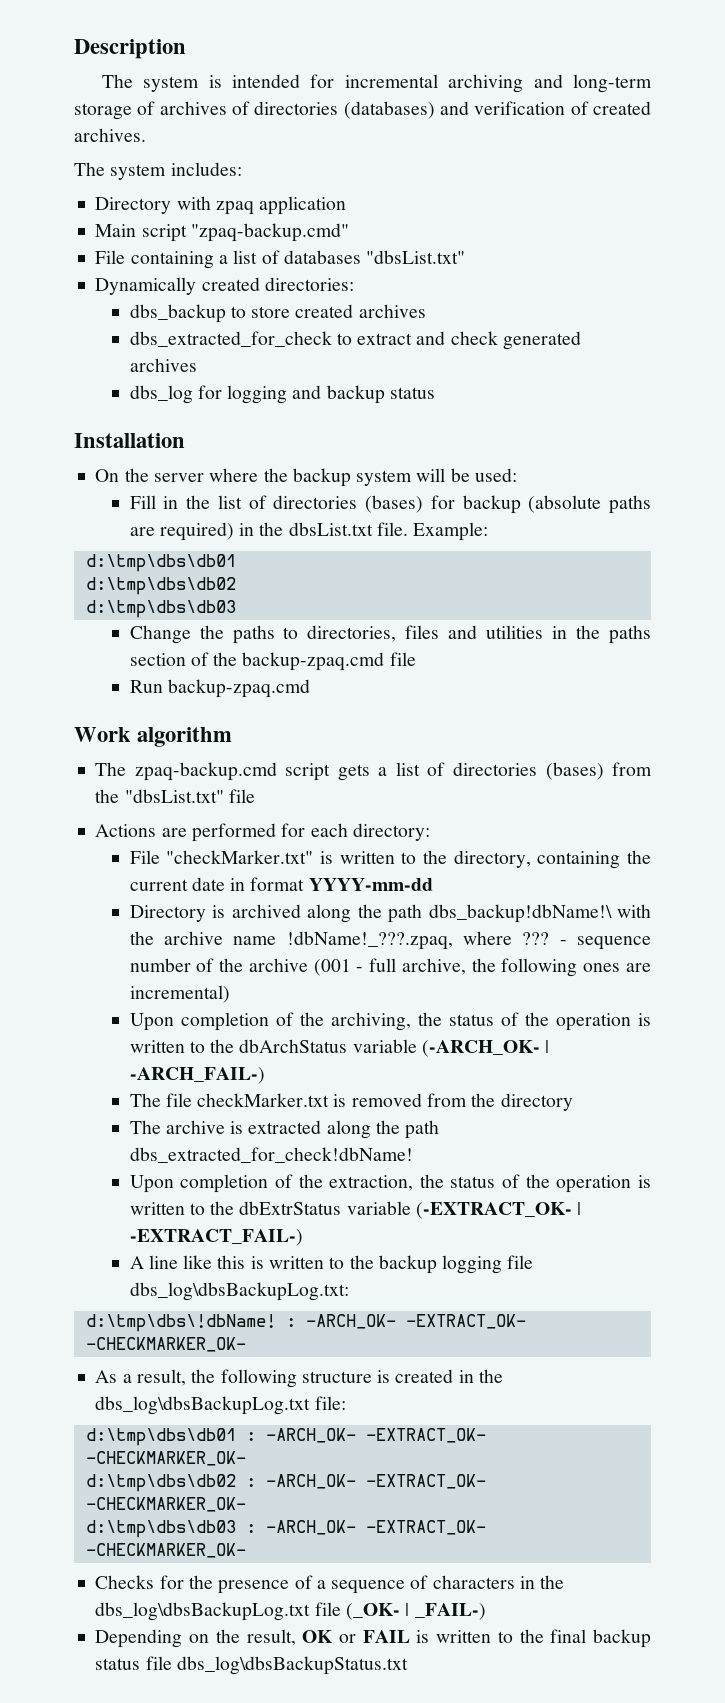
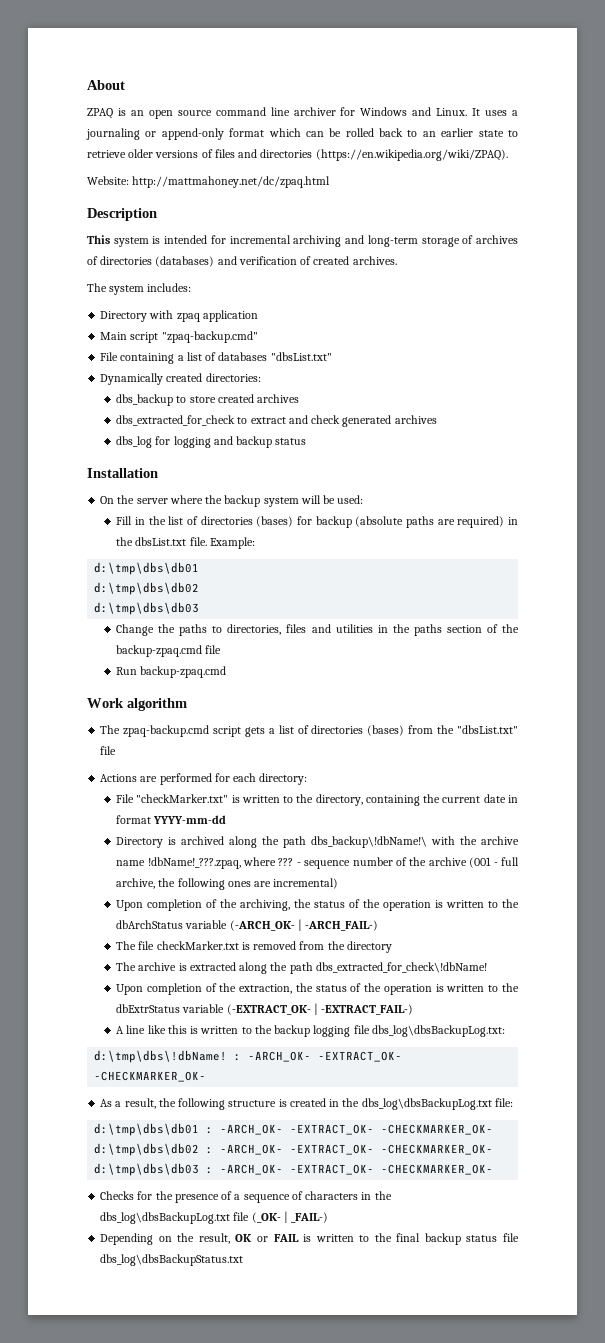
+ About
+ ZPAQ is an open source command line archiver for Windows and Linux. It uses a journaling or append-only format which can be rolled back to an earlier state to retrieve older versions of files and directories (https://en.wikipedia.org/wiki/ZPAQ).
+ Website: http://mattmahoney.net/dc/zpaq.html
- The system is intended for incremental archiving and long-term storage of archives of directories (databases) and verification of created archives.
+ This system is intended for incremental archiving and long-term storage of archives of directories (databases) and verification of created archives.
- Directory is archived along the path dbs_backup!dbName!\ with the archive name !dbName!_???.zpaq, where ???
+ Directory is archived along the path dbs_backup\!dbName!\ with the archive name !dbName!_???.zpaq, where ???
- The archive is extracted along the path dbs_extracted_for_check!dbName!
+ The archive is extracted along the path dbs_extracted_for_check\!dbName!

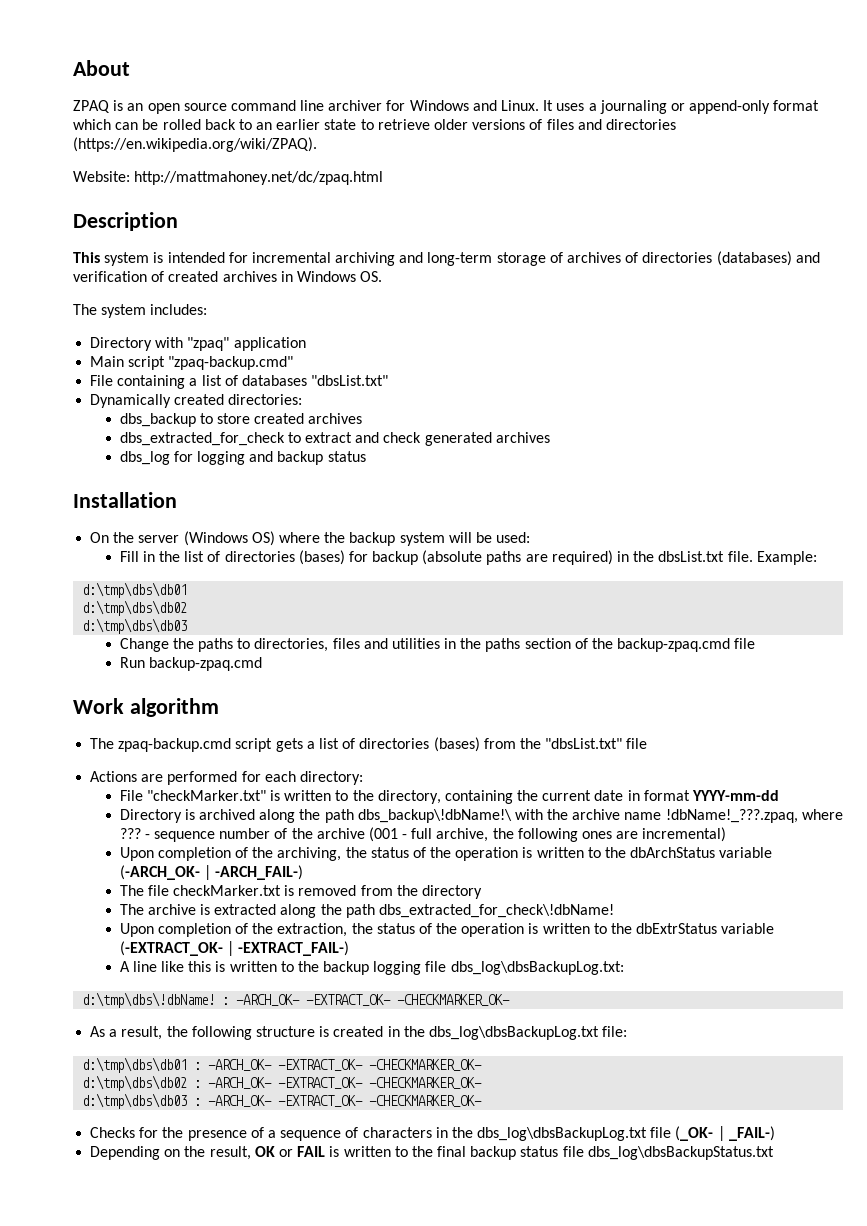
- This system is intended for incremental archiving and long-term storage of archives of directories (databases) and verification of created archives.
+ This system is intended for incremental archiving and long-term storage of archives of directories (databases) and verification of created archives in Windows OS.
- Directory with zpaq application
+ Directory with "zpaq" application
- On the server where the backup system will be used:
+ On the server (Windows OS) where the backup system will be used:

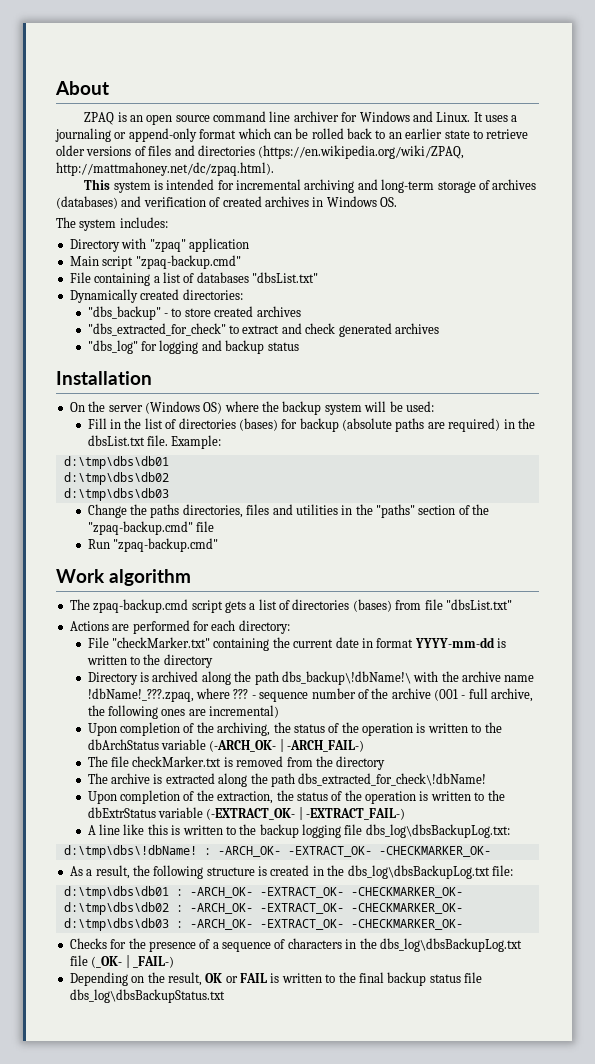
- It uses a journaling or append-only format which can be rolled back to an earlier state to retrieve older versions of files and directories (https://en.wikipedia.org/wiki/ZPAQ).
- Website: http://mattmahoney.net/dc/zpaq.html
- Description
+ It uses a journaling or append-only format which can be rolled back to an earlier state to retrieve older versions of files and directories (https://en.wikipedia.org/wiki/ZPAQ, http://mattmahoney.net/dc/zpaq.html).
- This system is intended for incremental archiving and long-term storage of archives of directories (databases) and verification of created archives in Windows OS.
+ This system is intended for incremental archiving and long-term storage of archives (databases) and verification of created archives in Windows OS.
- dbs_backup to store created archives
+ "dbs_backup" - to store created archives
- dbs_extracted_for_check to extract and check generated archives
+ "dbs_extracted_for_check" to extract and check generated archives
- dbs_log for logging and backup status
+ "dbs_log" for logging and backup status
- Change the paths to directories, files and utilities in the paths section of the backup-zpaq.cmd file
+ Change the paths directories, files and utilities in the "paths" section of the "zpaq-backup.cmd" file
- Run backup-zpaq.cmd
+ Run "zpaq-backup.cmd"
- The zpaq-backup.cmd script gets a list of directories (bases) from the "dbsList.txt" file
+ The zpaq-backup.cmd script gets a list of directories (bases) from file "dbsList.txt"
- File "checkMarker.txt" is written to the directory, containing the current date in format YYYY-mm-dd
+ File "checkMarker.txt" containing the current date in format YYYY-mm-dd is written to the directory

